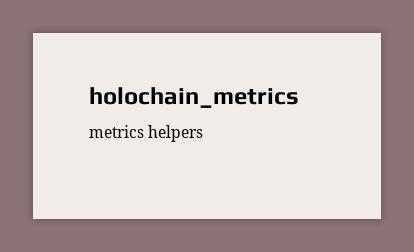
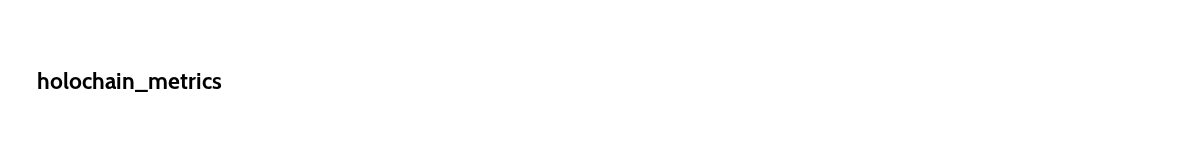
- metrics helpers

